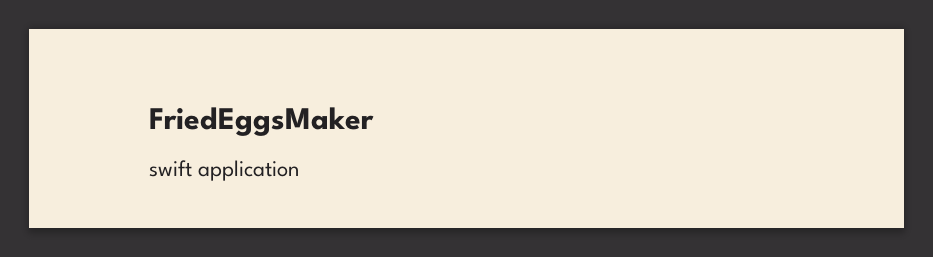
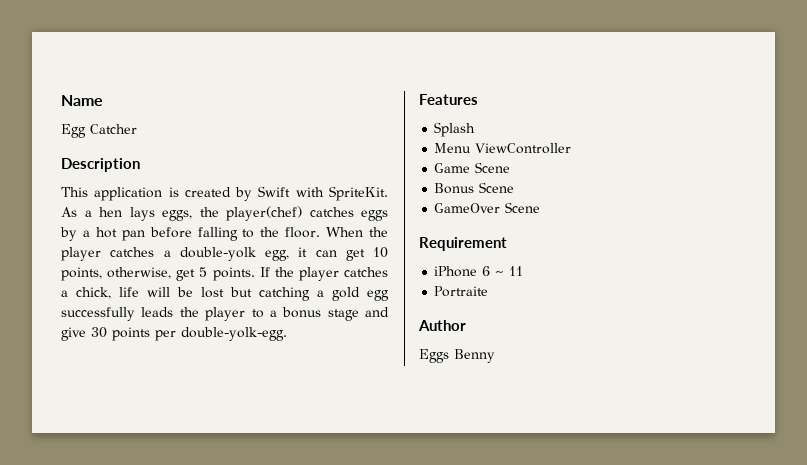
- FriedEggsMaker
- swift application
+ Name
+ Egg Catcher
+ Description
+ This application is created by Swift with SpriteKit. As a hen lays eggs, the player(chef) catches eggs by a hot pan before falling to the floor. When the player catches a double-yolk egg, it can get 10 points, otherwise, get 5 points. If the player catches a chick, life will be lost but catching a gold egg successfully leads the player to a bonus stage and give 30 points per double-yolk-egg.
+ Features
+ Splash
+ Menu ViewController
+ Game Scene
+ Bonus Scene
+ GameOver Scene
+ Requirement
+ iPhone 6 ~ 11
+ Portraite
+ Author
+ Eggs Benny

